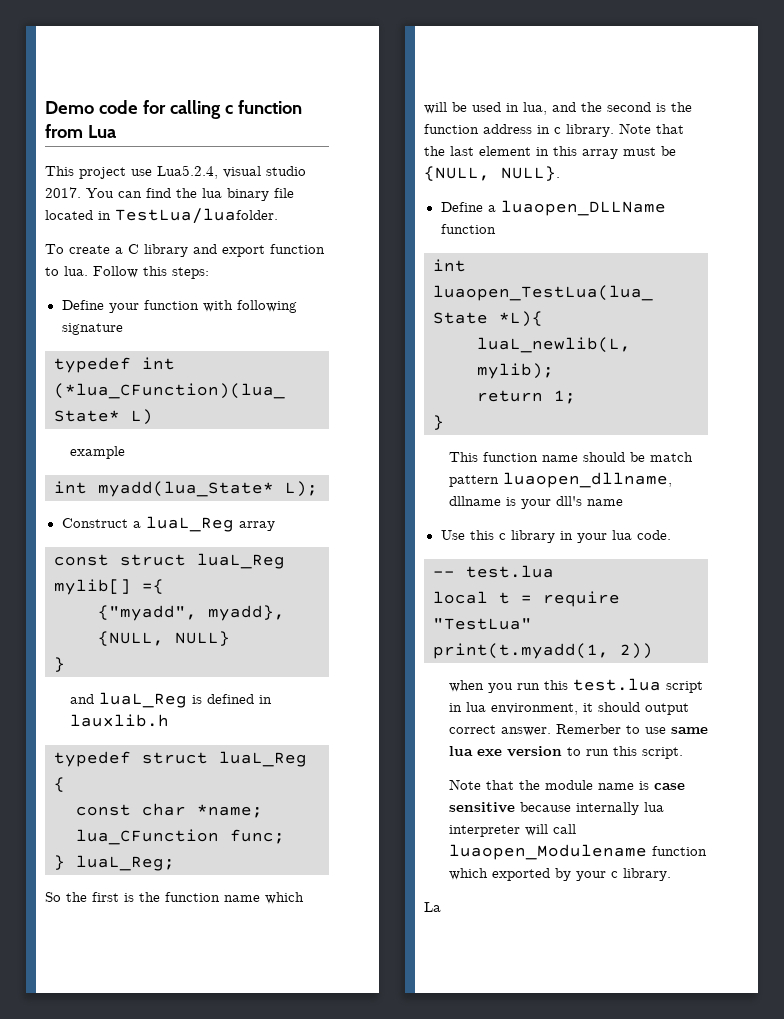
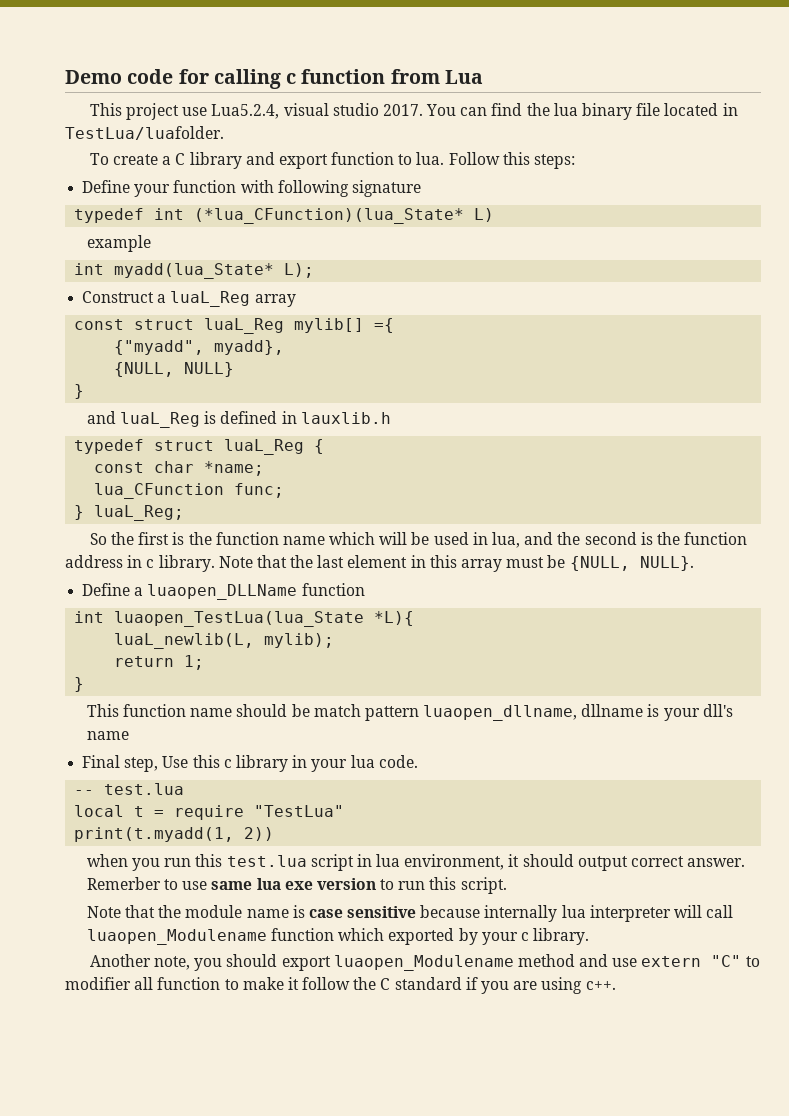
- Use this c library in your lua code.
+ Final step, Use this c library in your lua code.
- La
+ Another note, you should export luaopen_Modulename method and use extern "C" to modifier all function to make it follow the C standard if you are using c++.

